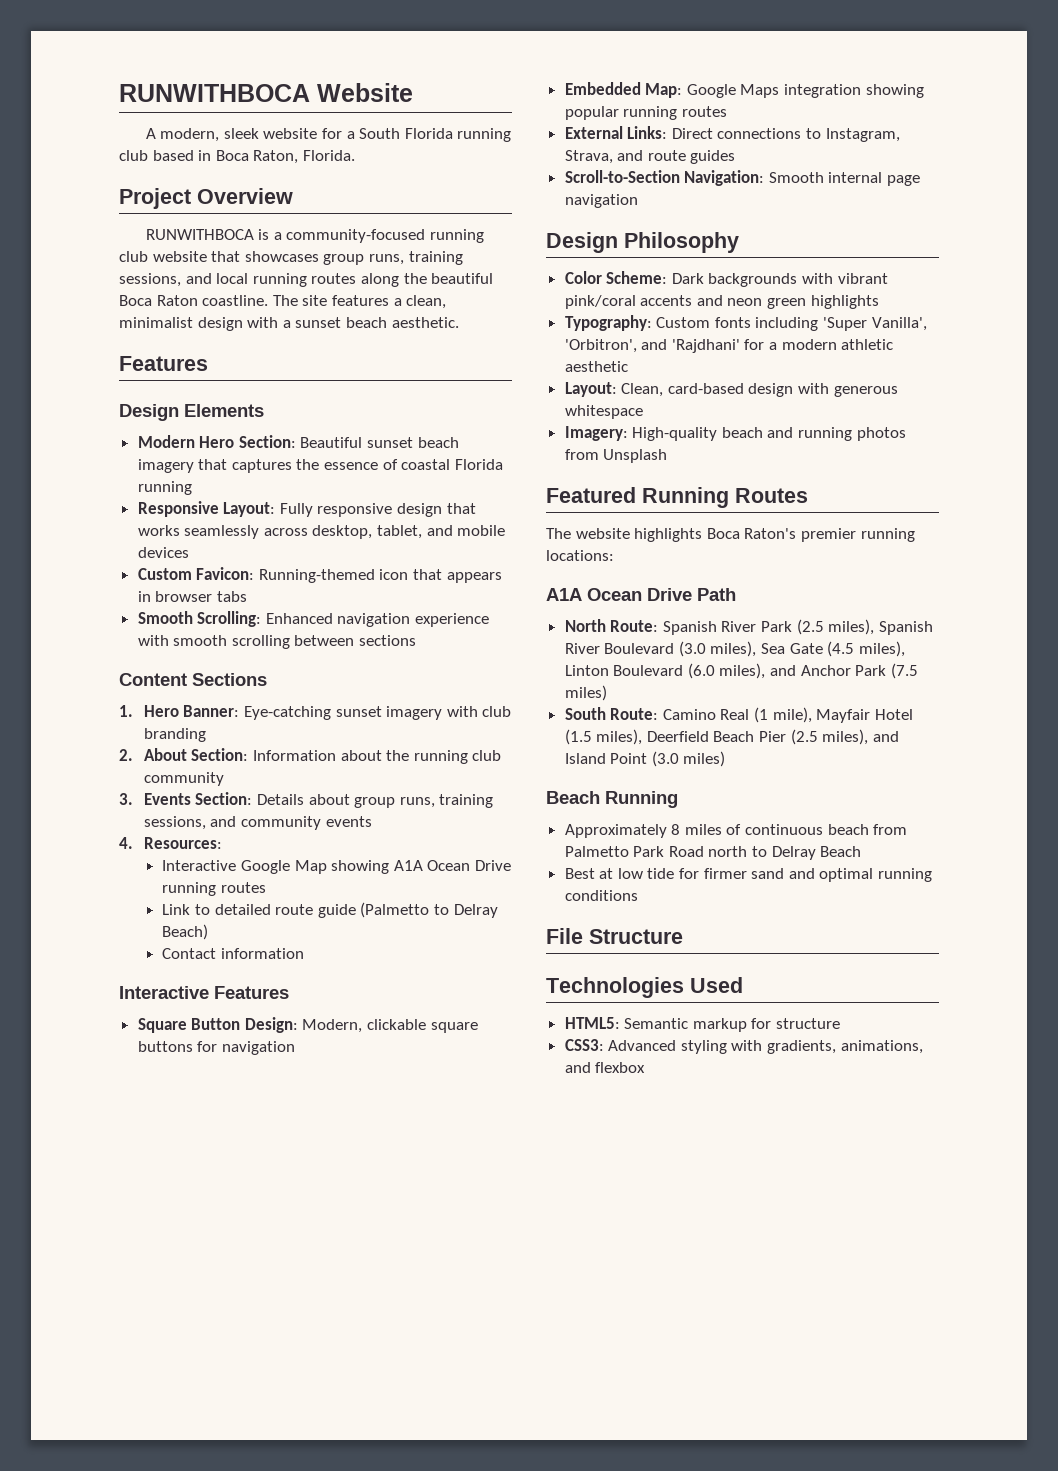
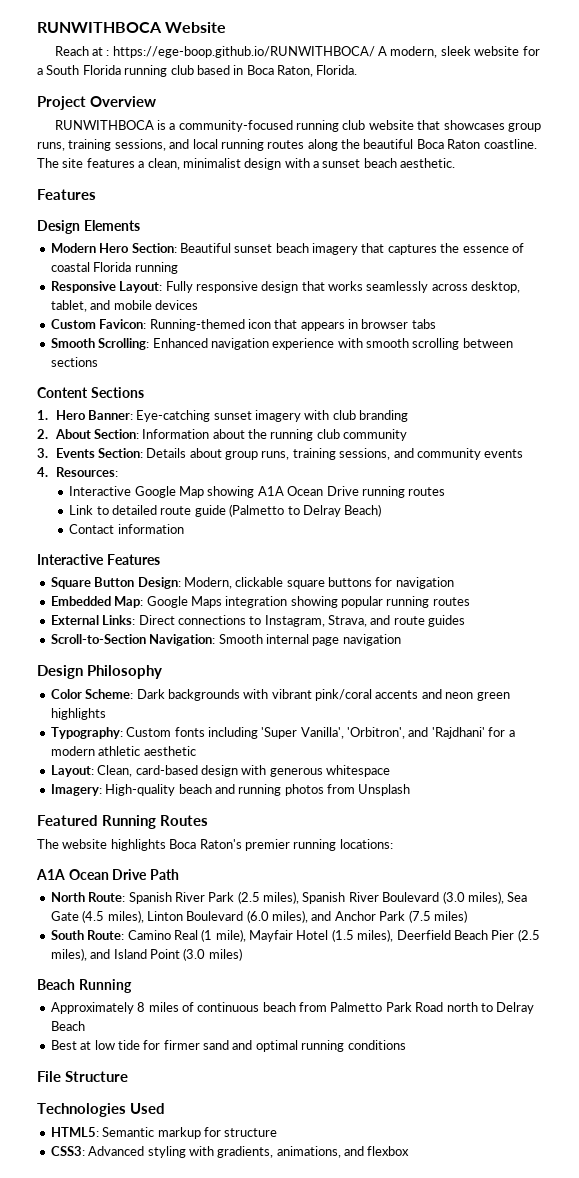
- A modern, sleek website for a South Florida running club based in Boca Raton, Florida.
+ Reach at : https://ege-boop.github.io/RUNWITHBOCA/ A modern, sleek website for a South Florida running club based in Boca Raton, Florida.

